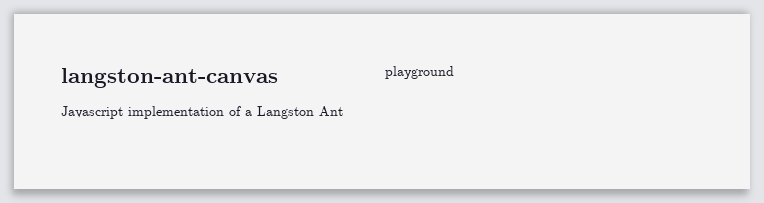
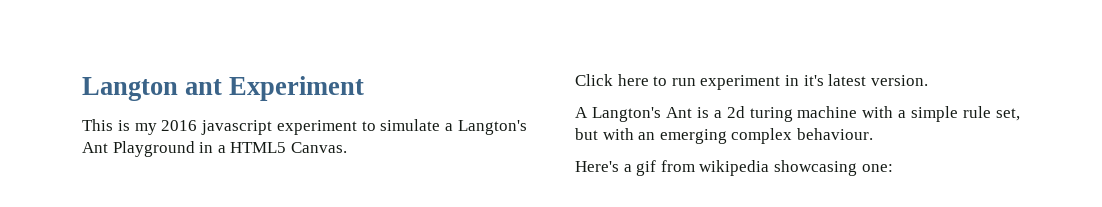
- langston-ant-canvas
- Javascript implementation of a Langston Ant playground
+ Langton ant Experiment
+ This is my 2016 javascript experiment to simulate a Langton's Ant Playground in a HTML5 Canvas.
+ Click here to run experiment in it's latest version.
+ A Langton's Ant is a 2d turing machine with a simple rule set, but with an emerging complex behaviour.
+ Here's a gif from wikipedia showcasing one:

